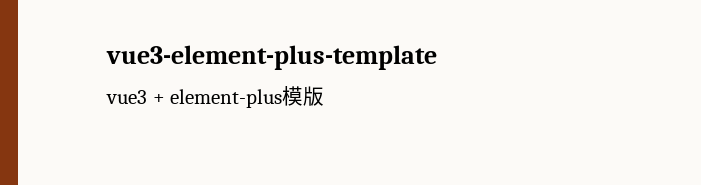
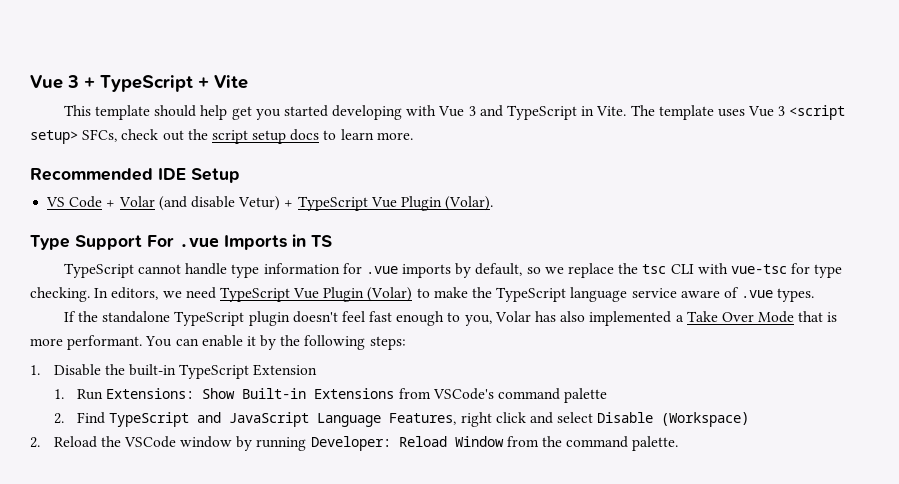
- vue3-element-plus-template
- vue3 + element-plus模版
+ Vue 3 + TypeScript + Vite
+ This template should help get you started developing with Vue 3 and TypeScript in Vite. The template uses Vue 3 <script setup> SFCs, check out the script setup docs to learn more.
+ Recommended IDE Setup
+ VS Code + Volar (and disable Vetur) + TypeScript Vue Plugin (Volar).
+ Type Support For .vue Imports in TS
+ TypeScript cannot handle type information for .vue imports by default, so we replace the tsc CLI with vue-tsc for type checking. In editors, we need TypeScript Vue Plugin (Volar) to make the TypeScript language service aware of .vue types.
+ If the standalone TypeScript plugin doesn't feel fast enough to you, Volar has also implemented a Take Over Mode that is more performant. You can enable it by the following steps:
+ 1. Disable the built-in TypeScript Extension
+ 1. Run Extensions: Show Built-in Extensions from VSCode's command palette
+ 2. Find TypeScript and JavaScript Language Features, right click and select Disable (Workspace)
+ 2. Reload the VSCode window by running Developer: Reload Window from the command palette.

